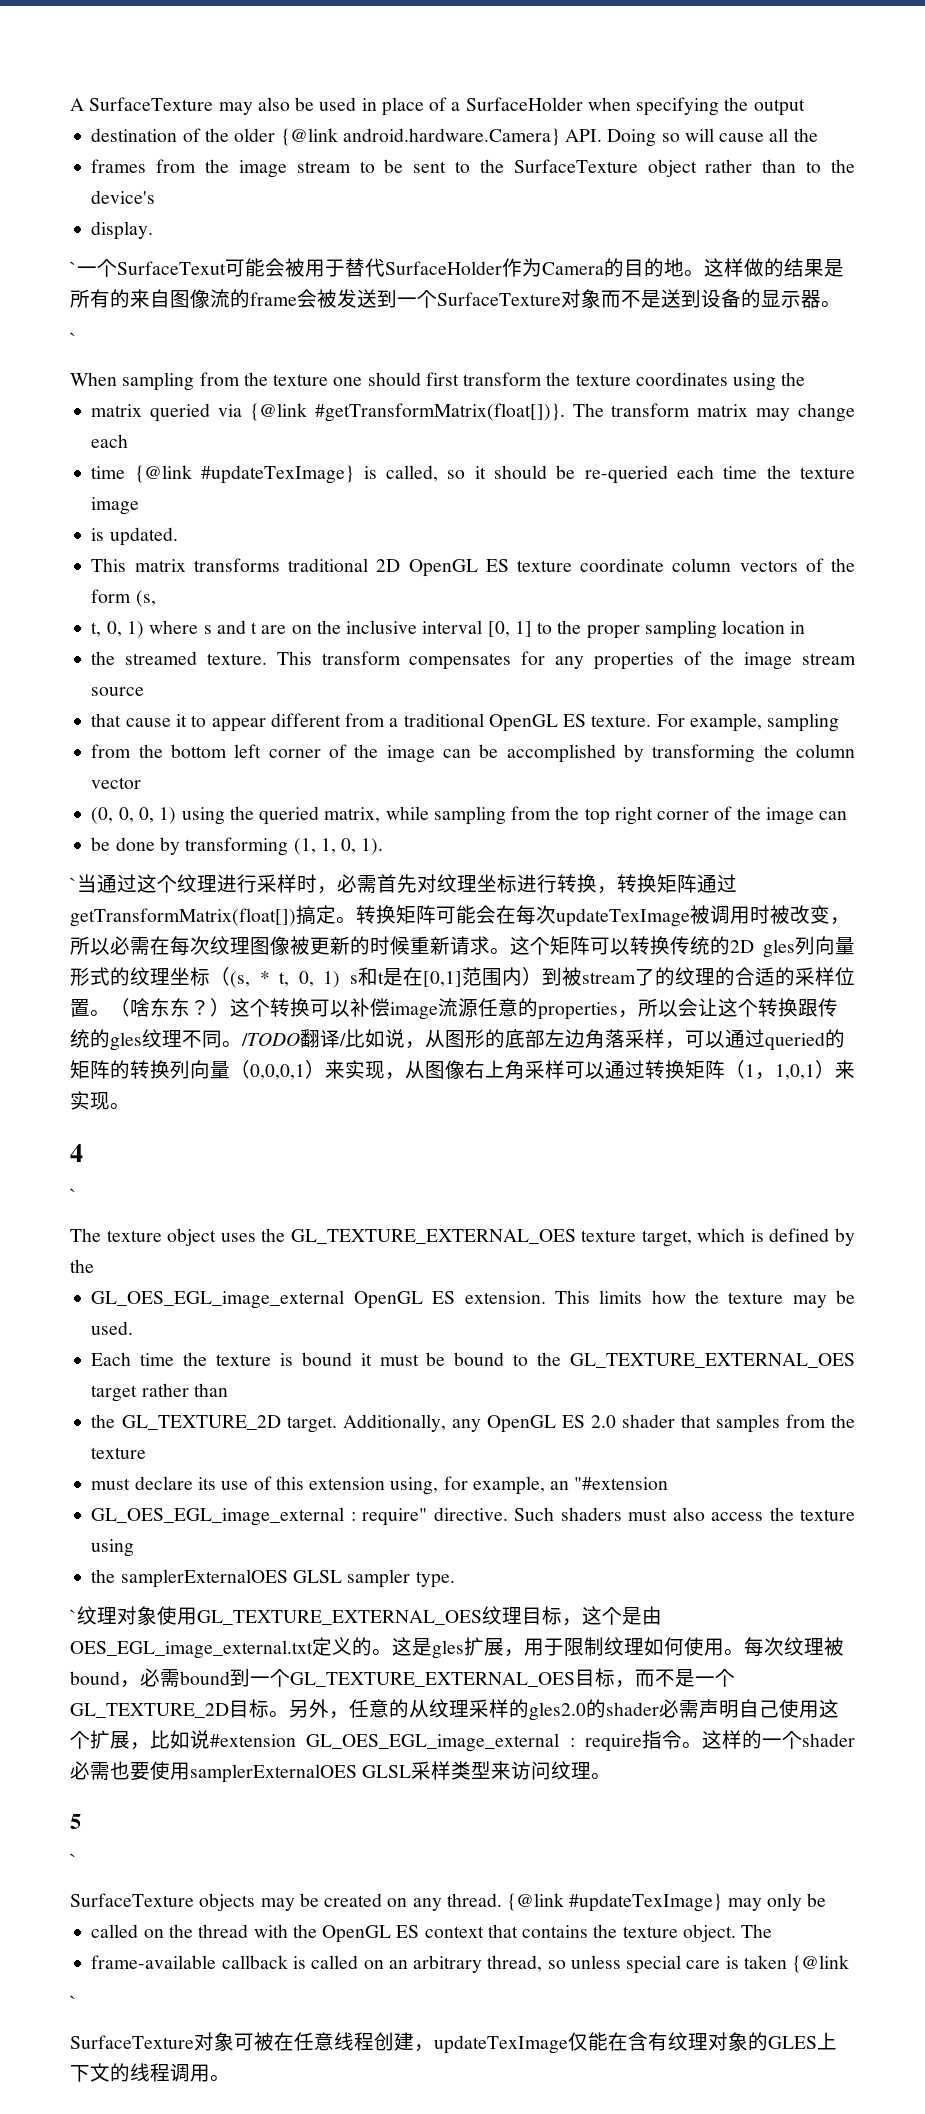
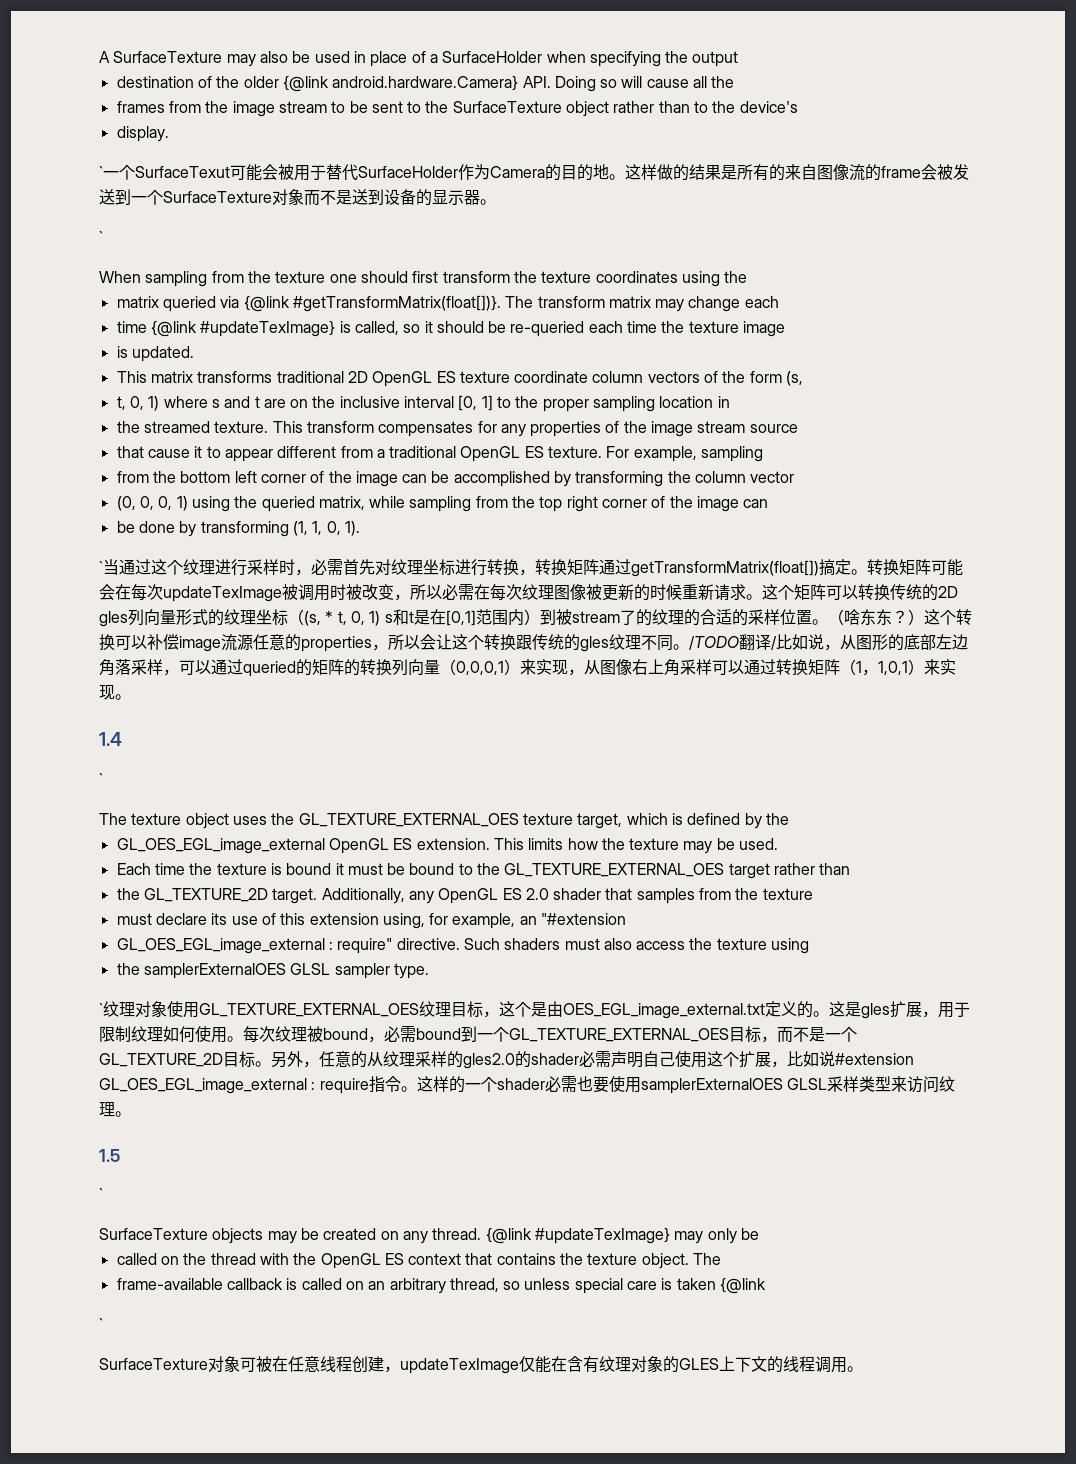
- 4
+ 1.4
- 5
+ 1.5

